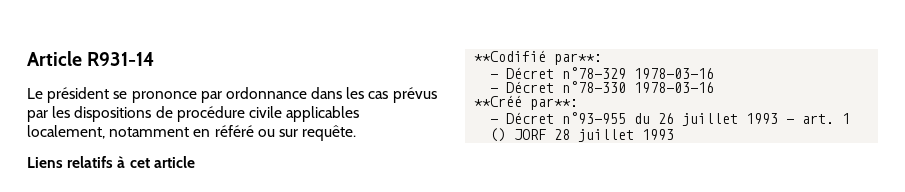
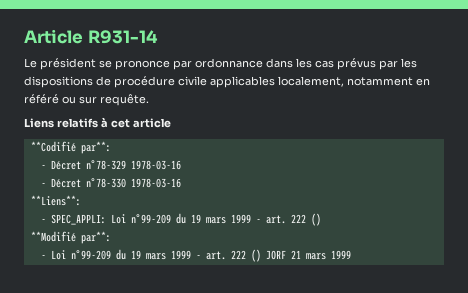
- **Créé par**:
- - Décret n°93-955 du 26 juillet 1993 - art. 1 () JORF 28 juillet 1993
+ **Liens**:
+ - SPEC_APPLI: Loi n°99-209 du 19 mars 1999 - art. 222 ()
+ **Modifié par**:
+ - Loi n°99-209 du 19 mars 1999 - art. 222 () JORF 21 mars 1999

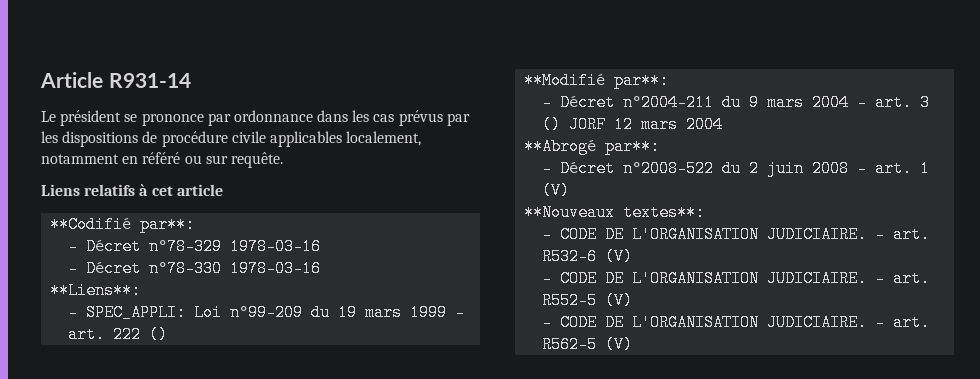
- - Loi n°99-209 du 19 mars 1999 - art. 222 () JORF 21 mars 1999
+ - Décret n°2004-211 du 9 mars 2004 - art. 3 () JORF 12 mars 2004
+ **Abrogé par**:
+ - Décret n°2008-522 du 2 juin 2008 - art. 1 (V)
+ **Nouveaux textes**:
+ - CODE DE L'ORGANISATION JUDICIAIRE. - art. R532-6 (V)
+ - CODE DE L'ORGANISATION JUDICIAIRE. - art. R552-5 (V)
+ - CODE DE L'ORGANISATION JUDICIAIRE. - art. R562-5 (V)

